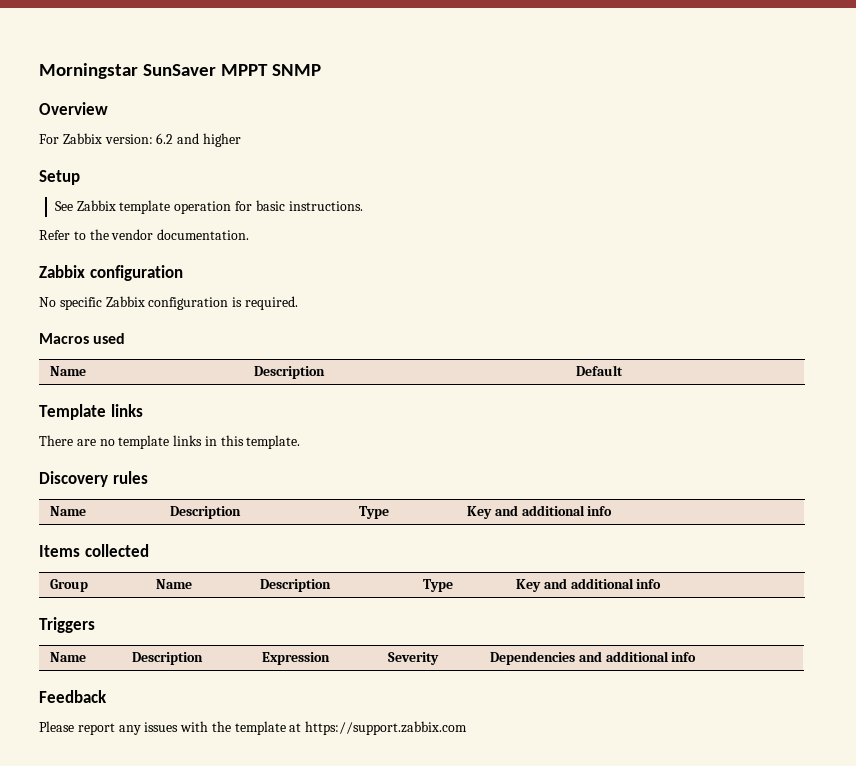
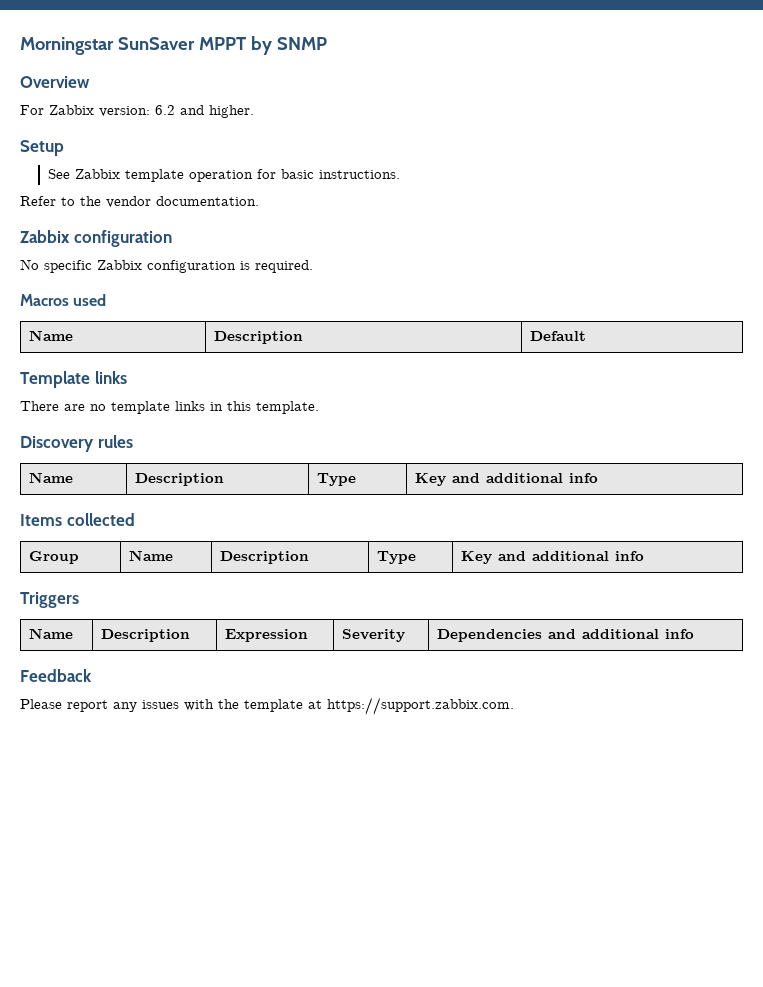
- Morningstar SunSaver MPPT SNMP
+ Morningstar SunSaver MPPT by SNMP
- For Zabbix version: 6.2 and higher
+ For Zabbix version: 6.2 and higher.
- Please report any issues with the template at https://support.zabbix.com
+ Please report any issues with the template at https://support.zabbix.com.

